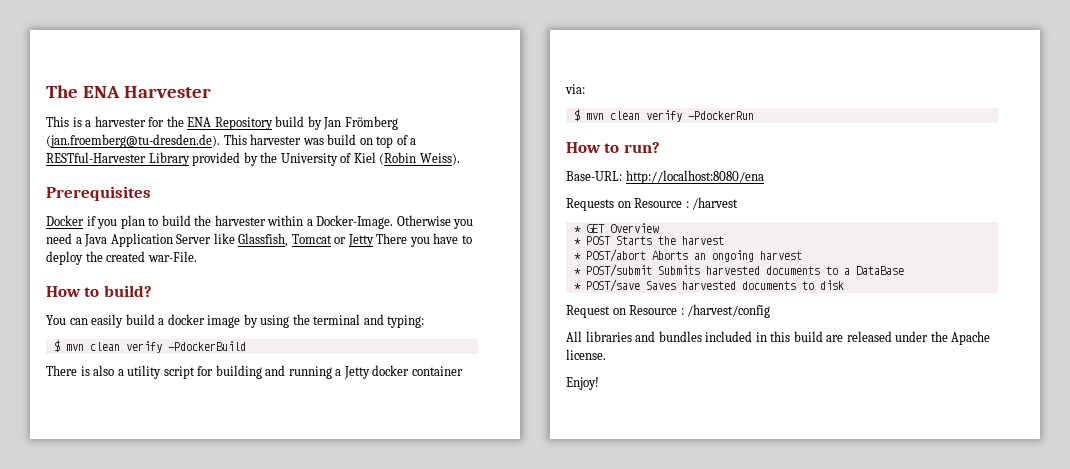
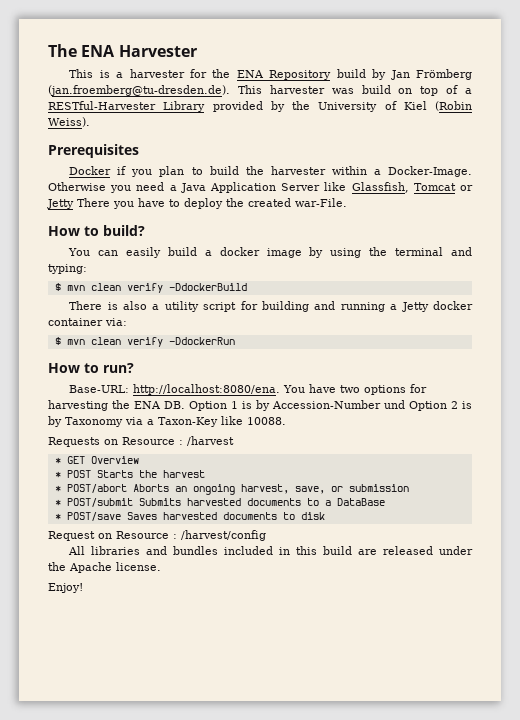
- $ mvn clean verify -PdockerBuild
+ $ mvn clean verify -DdockerBuild
- $ mvn clean verify -PdockerRun
+ $ mvn clean verify -DdockerRun
- Base-URL: http://localhost:8080/ena
+ Base-URL: http://localhost:8080/ena. You have two options for harvesting the ENA DB. Option 1 is by Accession-Number und Option 2 is by Taxonomy via a Taxon-Key like 10088.
- * POST/abort Aborts an ongoing harvest
+ * POST/abort Aborts an ongoing harvest, save, or submission

